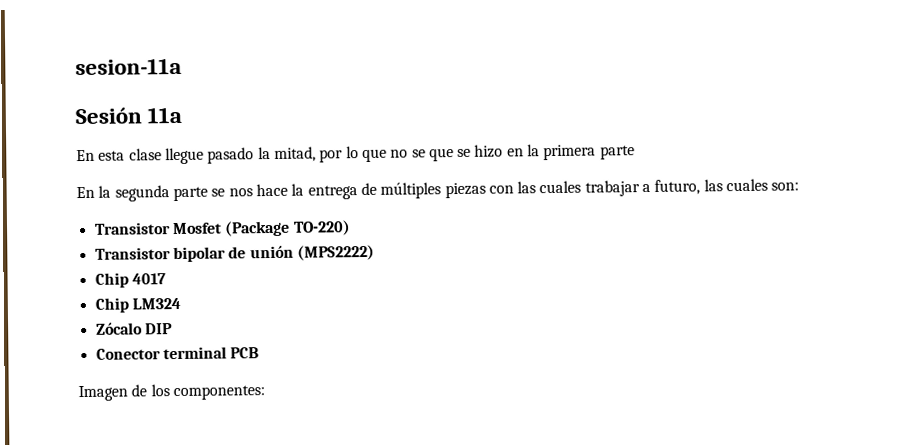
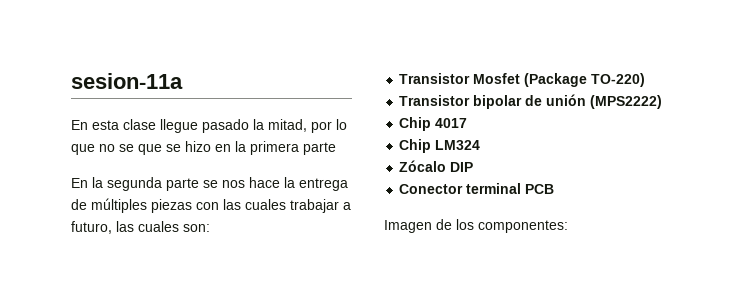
- Sesión 11a

